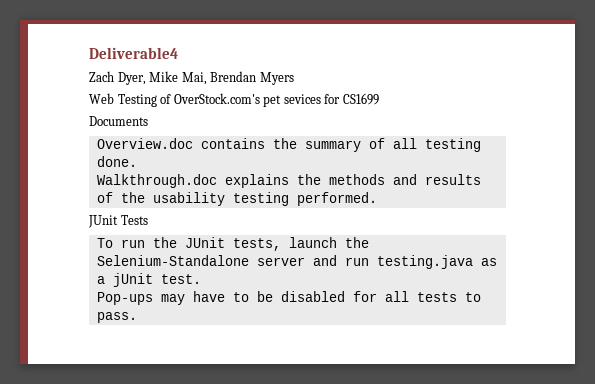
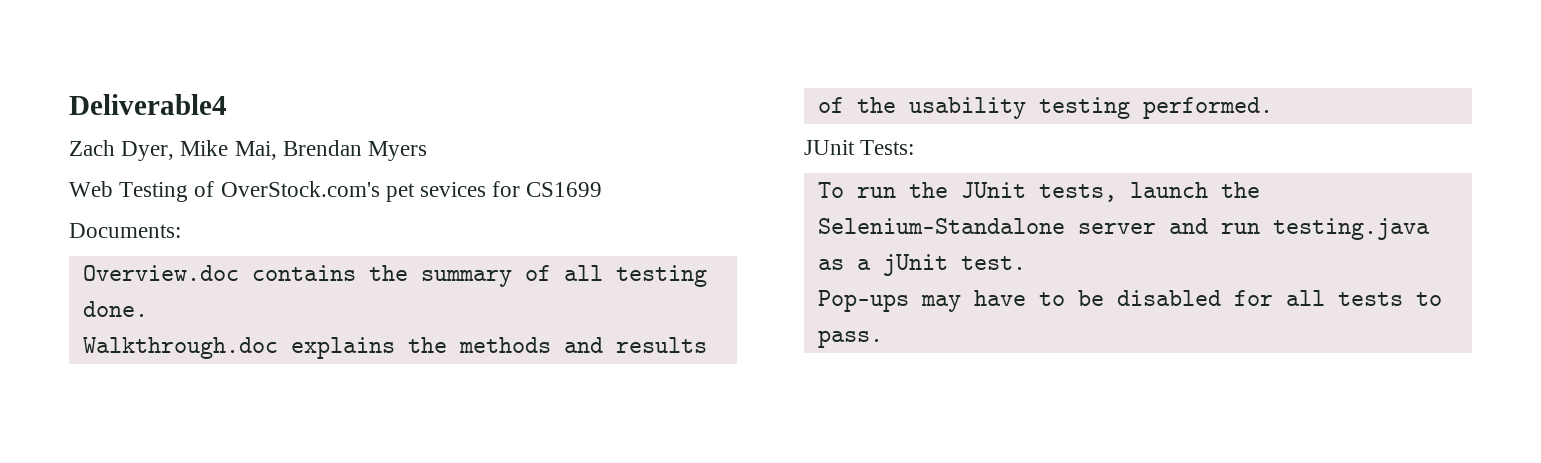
- Documents
+ Documents:
- JUnit Tests
+ JUnit Tests:

